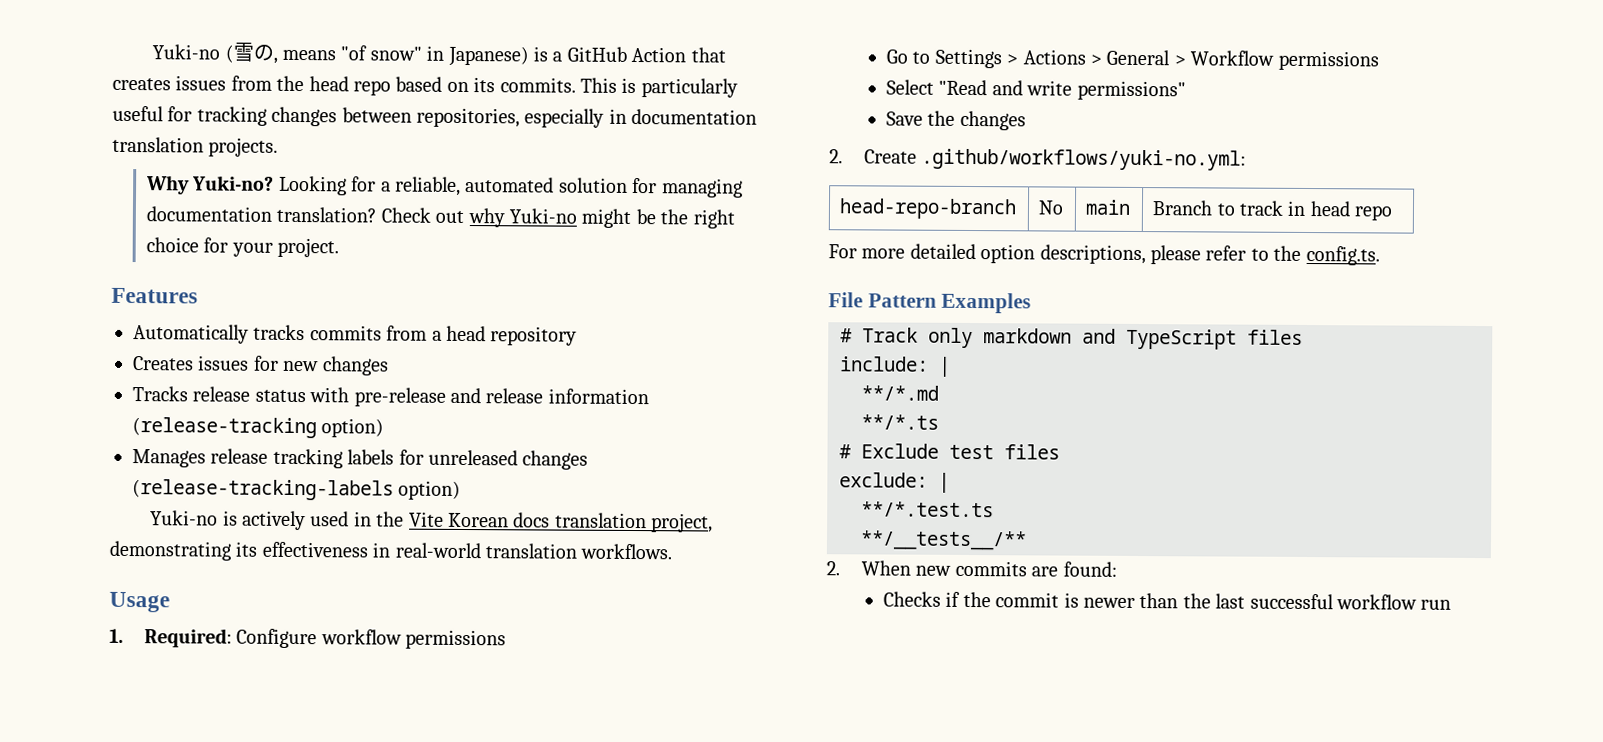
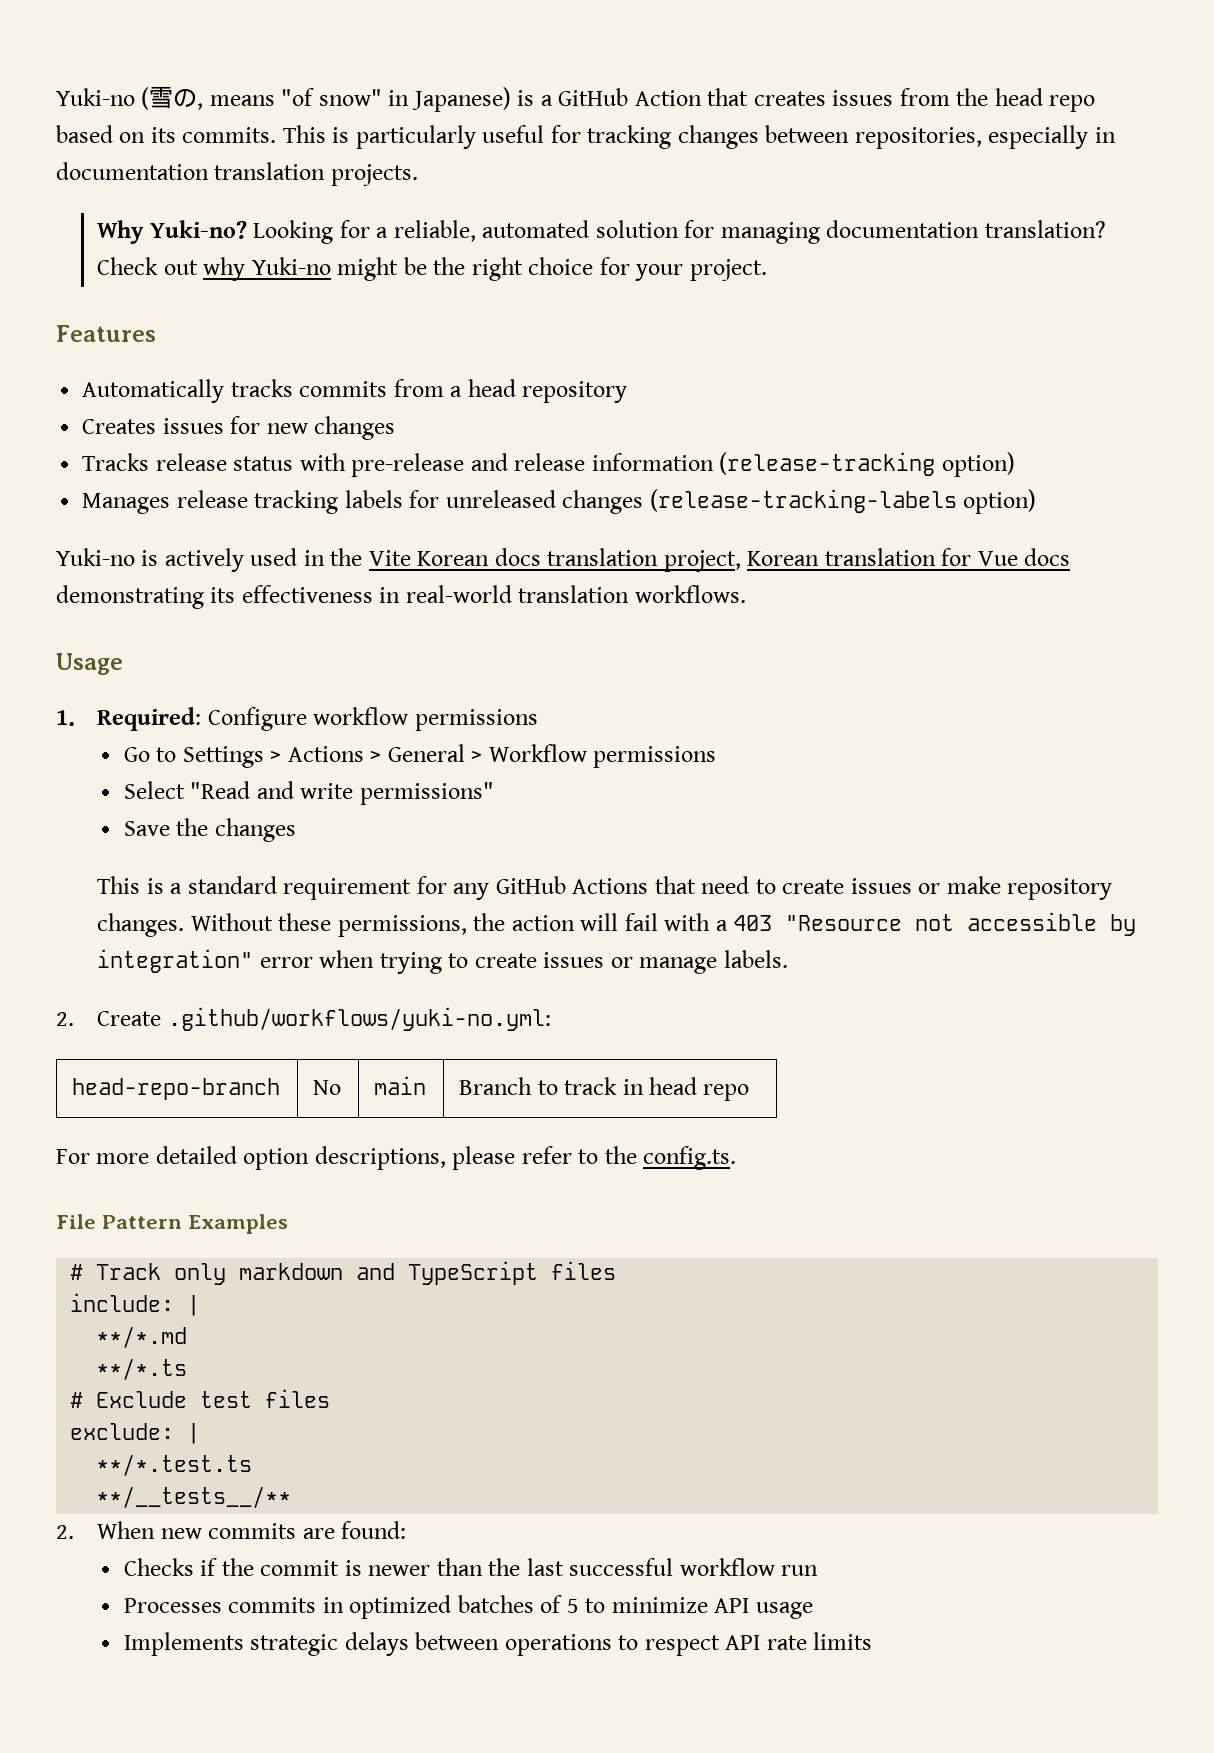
- Yuki-no is actively used in the Vite Korean docs translation project, demonstrating its effectiveness in real-world translation workflows.
+ Yuki-no is actively used in the Vite Korean docs translation project, Korean translation for Vue docs demonstrating its effectiveness in real-world translation workflows.
+ This is a standard requirement for any GitHub Actions that need to create issues or make repository changes. Without these permissions, the action will fail with a 403 "Resource not accessible by integration" error when trying to create issues or manage labels.
+ Processes commits in optimized batches of 5 to minimize API usage
+ Implements strategic delays between operations to respect API rate limits

